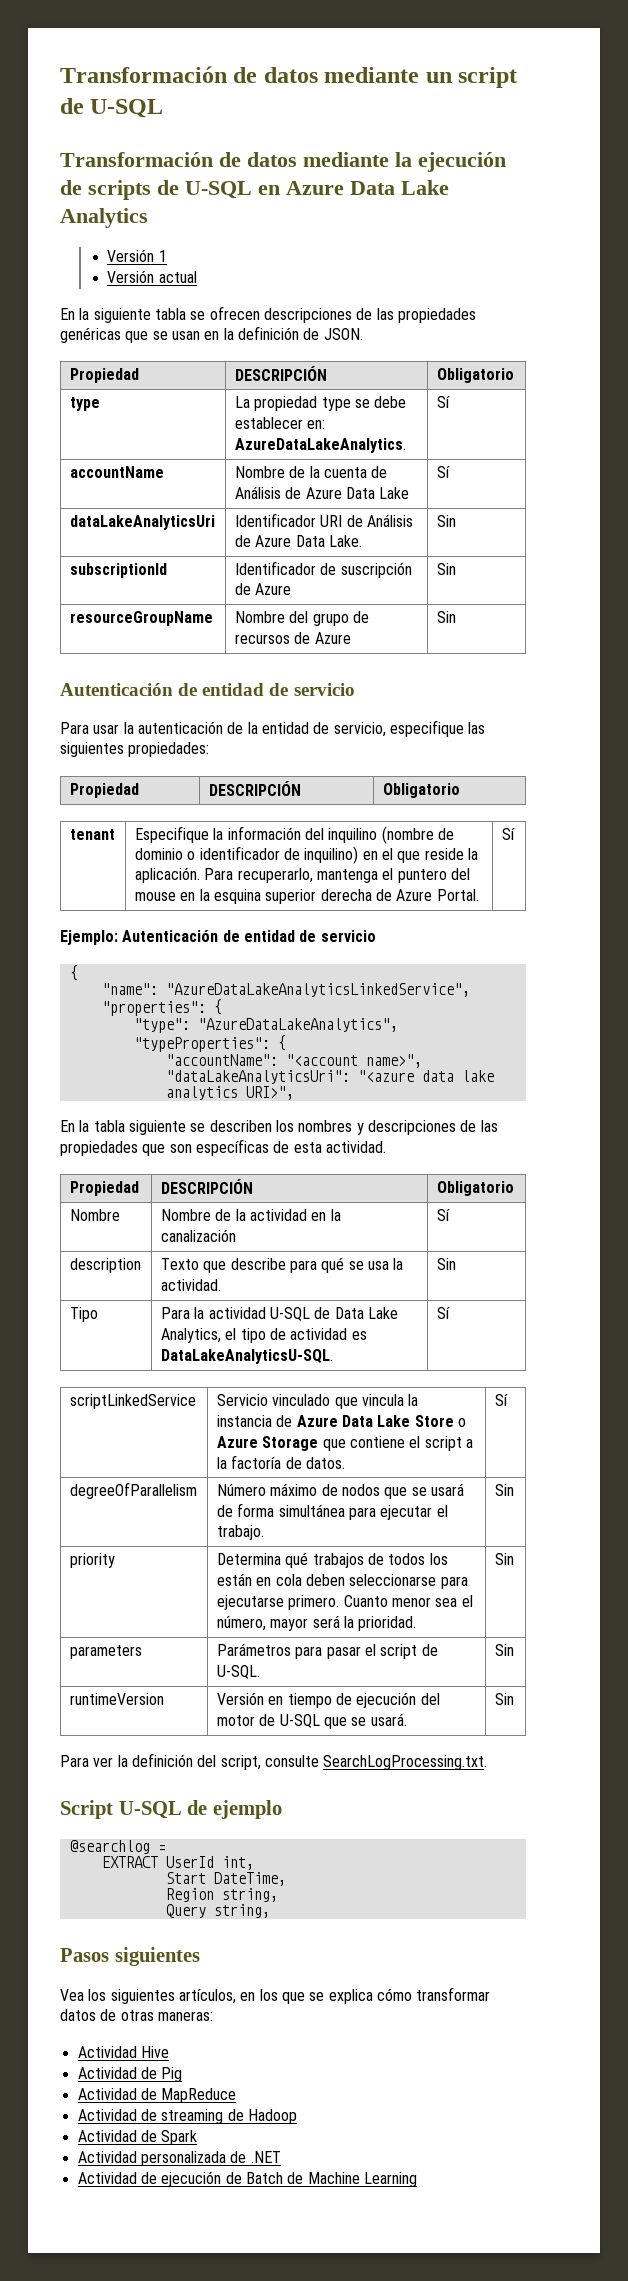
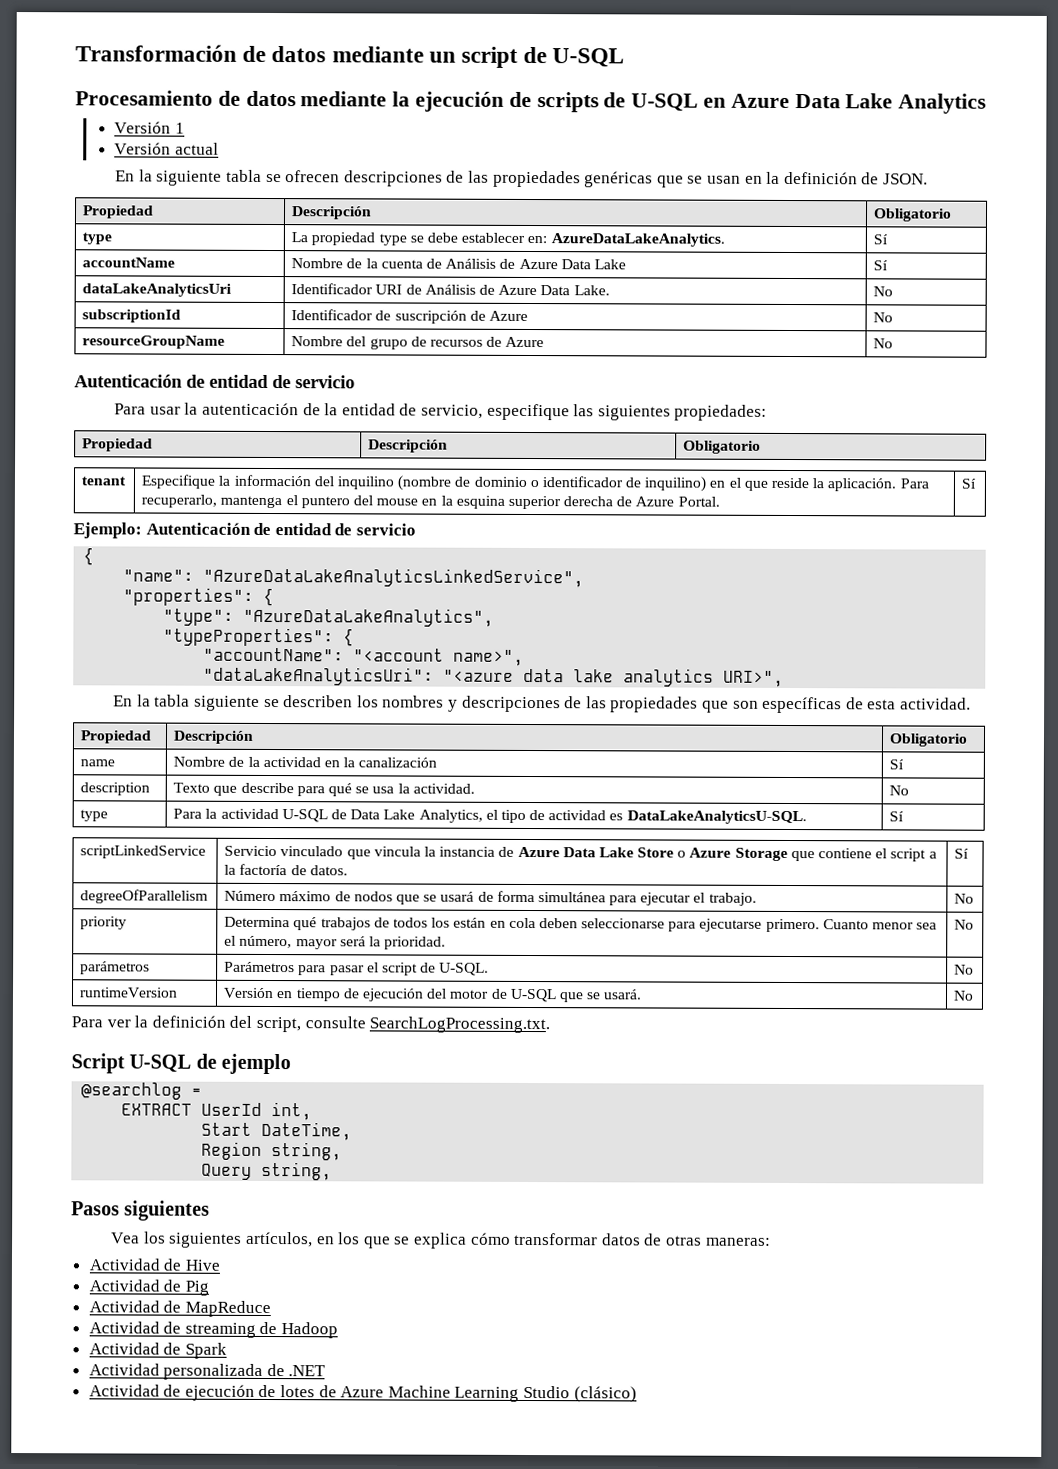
- Transformación de datos mediante la ejecución de scripts de U-SQL en Azure Data Lake Analytics
+ Procesamiento de datos mediante la ejecución de scripts de U-SQL en Azure Data Lake Analytics
  En la siguiente tabla se ofrecen descripciones de las propiedades genéricas que se usan en la definición de JSON.
- Propiedad | DESCRIPCIÓN | Obligatorio
+ Propiedad | Descripción | Obligatorio
- dataLakeAnalyticsUri | Identificador URI de Análisis de Azure Data Lake. | Sin
+ dataLakeAnalyticsUri | Identificador URI de Análisis de Azure Data Lake. | No
- subscriptionId | Identificador de suscripción de Azure | Sin
+ subscriptionId | Identificador de suscripción de Azure | No
- resourceGroupName | Nombre del grupo de recursos de Azure | Sin
+ resourceGroupName | Nombre del grupo de recursos de Azure | No
  Para usar la autenticación de la entidad de servicio, especifique las siguientes propiedades:
- Propiedad | DESCRIPCIÓN | Obligatorio
+ Propiedad | Descripción | Obligatorio
  En la tabla siguiente se describen los nombres y descripciones de las propiedades que son específicas de esta actividad.
- Propiedad | DESCRIPCIÓN | Obligatorio
- Nombre | Nombre de la actividad en la canalización | Sí
+ Propiedad | Descripción | Obligatorio
+ name | Nombre de la actividad en la canalización | Sí
- description | Texto que describe para qué se usa la actividad. | Sin
- Tipo | Para la actividad U-SQL de Data Lake Analytics, el tipo de actividad es DataLakeAnalyticsU-SQL. | Sí
+ description | Texto que describe para qué se usa la actividad. | No
+ type | Para la actividad U-SQL de Data Lake Analytics, el tipo de actividad es DataLakeAnalyticsU-SQL. | Sí
- degreeOfParallelism | Número máximo de nodos que se usará de forma simultánea para ejecutar el trabajo. | Sin
+ degreeOfParallelism | Número máximo de nodos que se usará de forma simultánea para ejecutar el trabajo. | No
- priority | Determina qué trabajos de todos los están en cola deben seleccionarse para ejecutarse primero. Cuanto menor sea el número, mayor será la prioridad. | Sin
- parameters | Parámetros para pasar el script de U-SQL. | Sin
+ priority | Determina qué trabajos de todos los están en cola deben seleccionarse para ejecutarse primero. Cuanto menor sea el número, mayor será la prioridad. | No
+ parámetros | Parámetros para pasar el script de U-SQL. | No
- runtimeVersion | Versión en tiempo de ejecución del motor de U-SQL que se usará. | Sin
+ runtimeVersion | Versión en tiempo de ejecución del motor de U-SQL que se usará. | No
- Actividad Hive
+ Actividad de Hive
- Actividad de ejecución de Batch de Machine Learning
+ Actividad de ejecución de lotes de Azure Machine Learning Studio (clásico)

